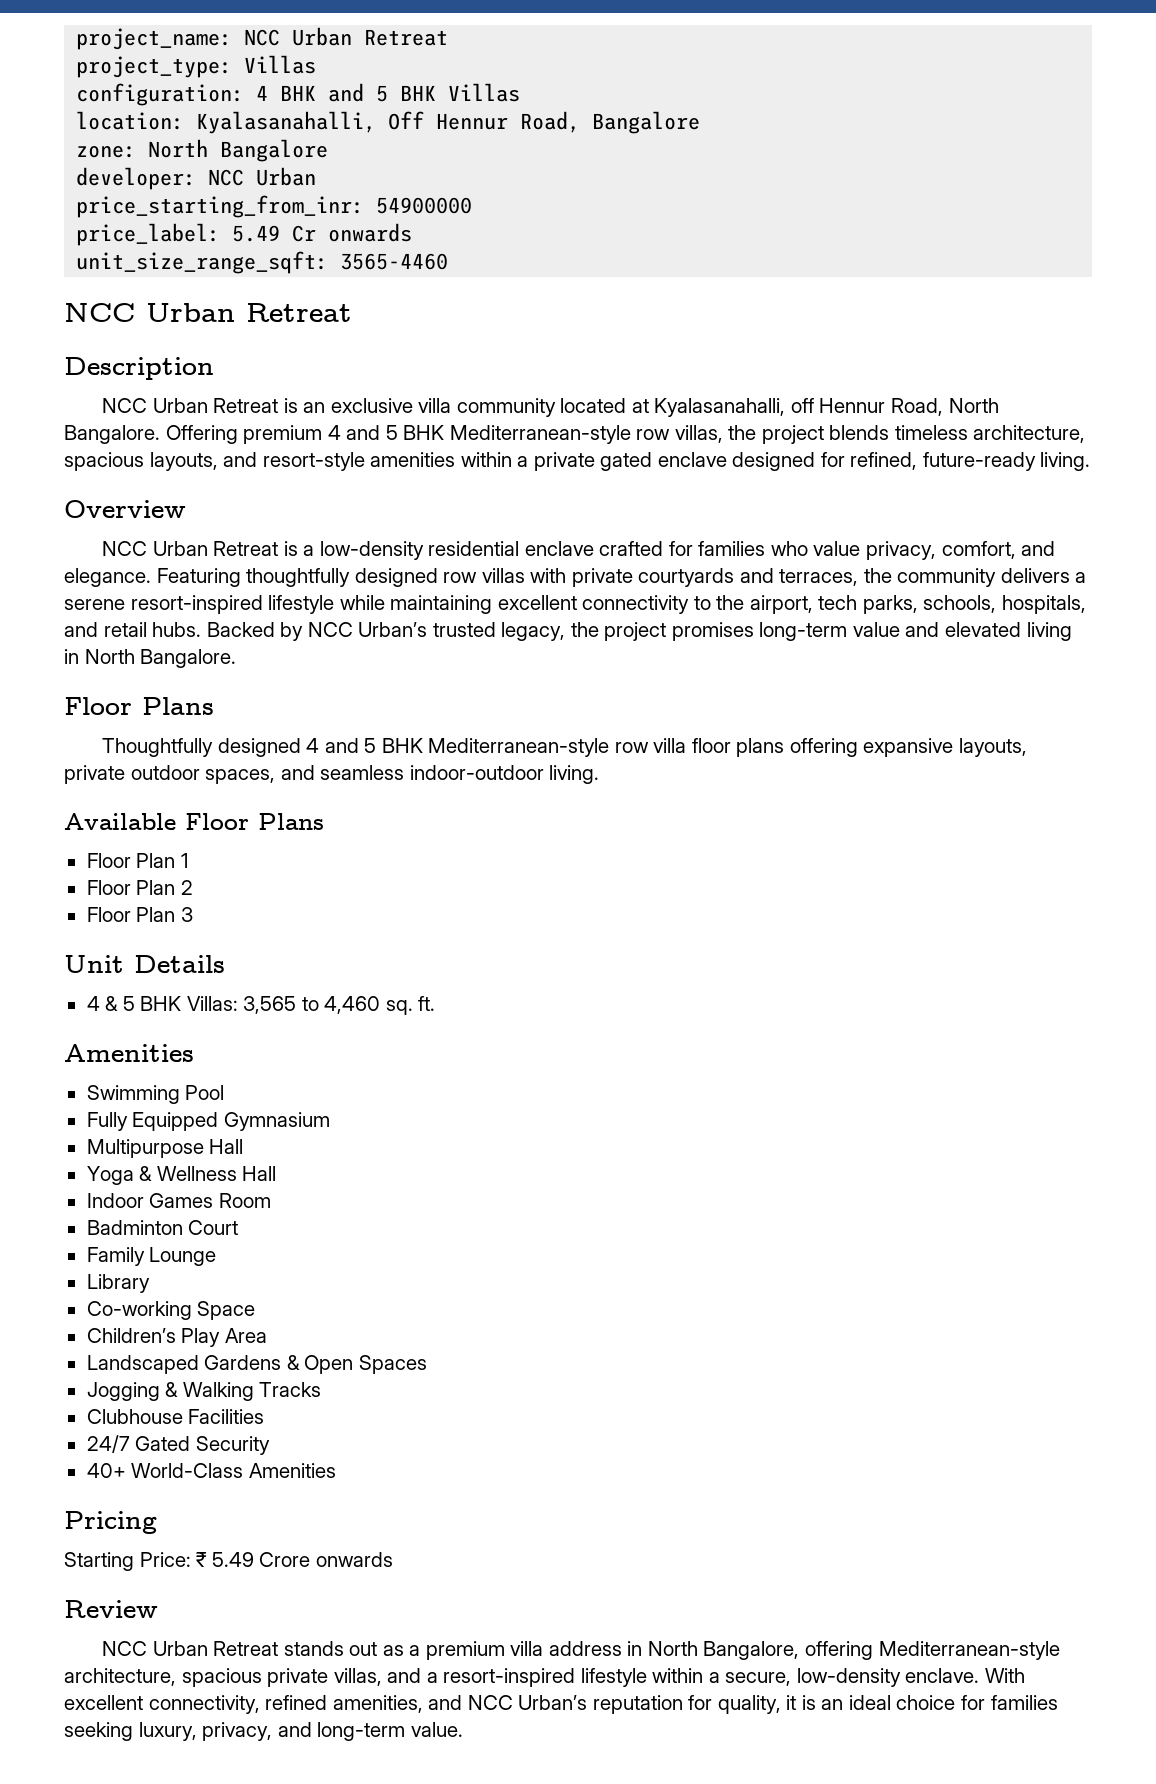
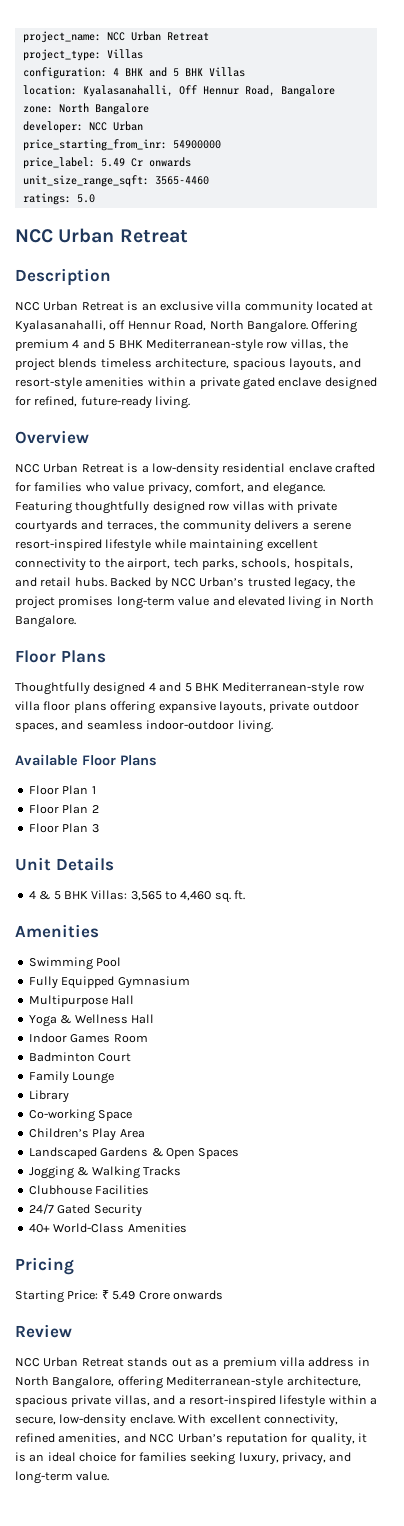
+ ratings: 5.0

